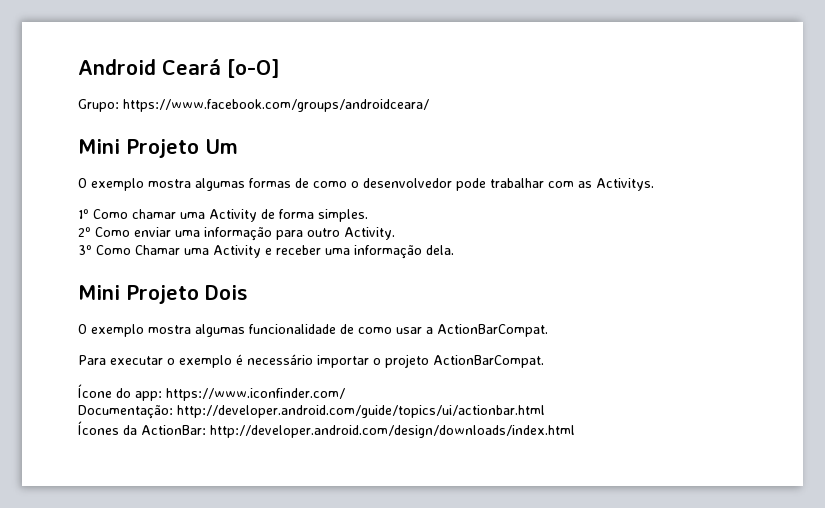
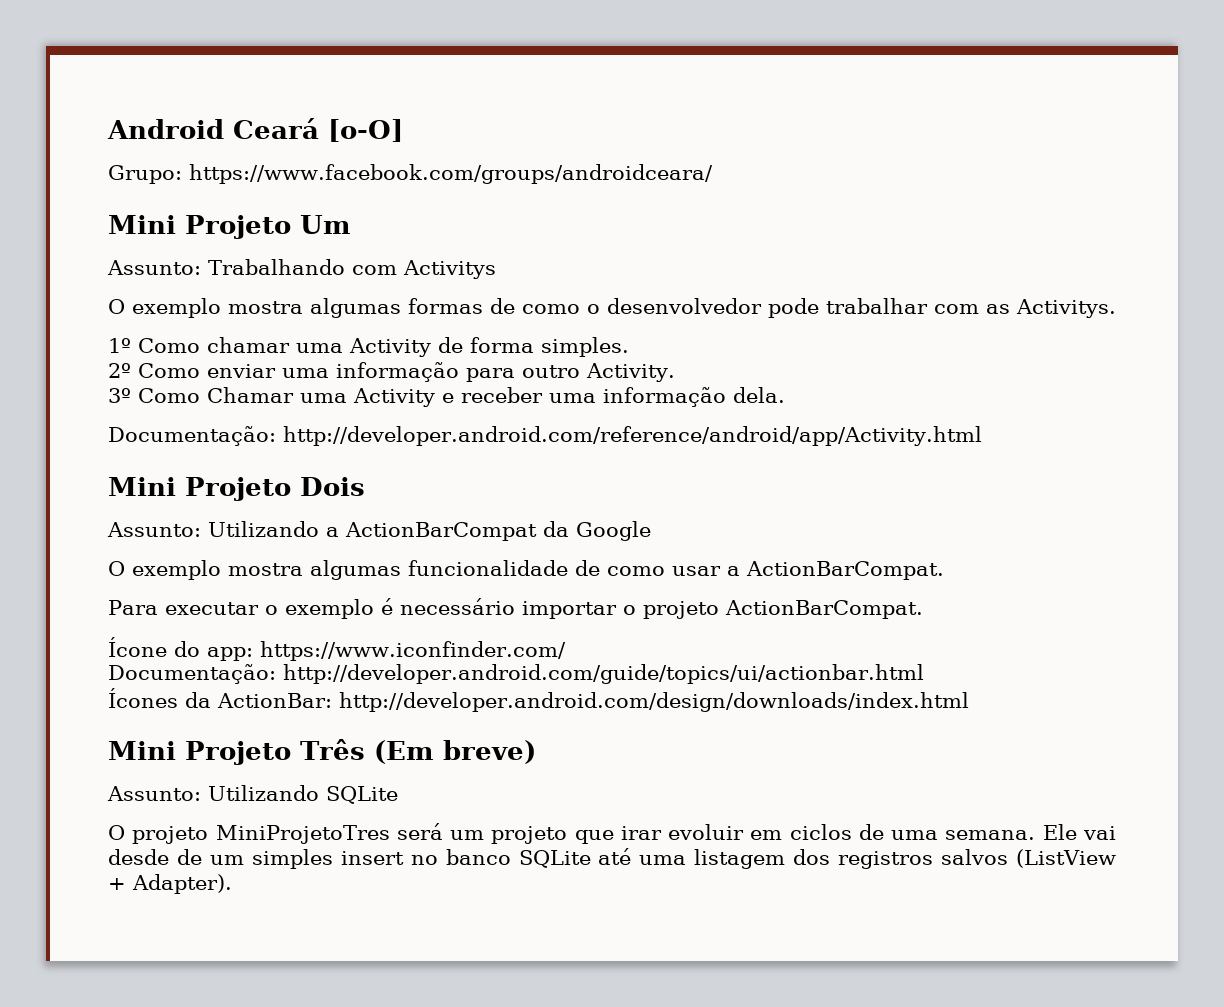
+ Assunto: Trabalhando com Activitys
+ Documentação: http://developer.android.com/reference/android/app/Activity.html
+ Assunto: Utilizando a ActionBarCompat da Google
+ Mini Projeto Três (Em breve)
+ Assunto: Utilizando SQLite
+ O projeto MiniProjetoTres será um projeto que irar evoluir em ciclos de uma semana. Ele vai desde de um simples insert no banco SQLite até uma listagem dos registros salvos (ListView + Adapter).

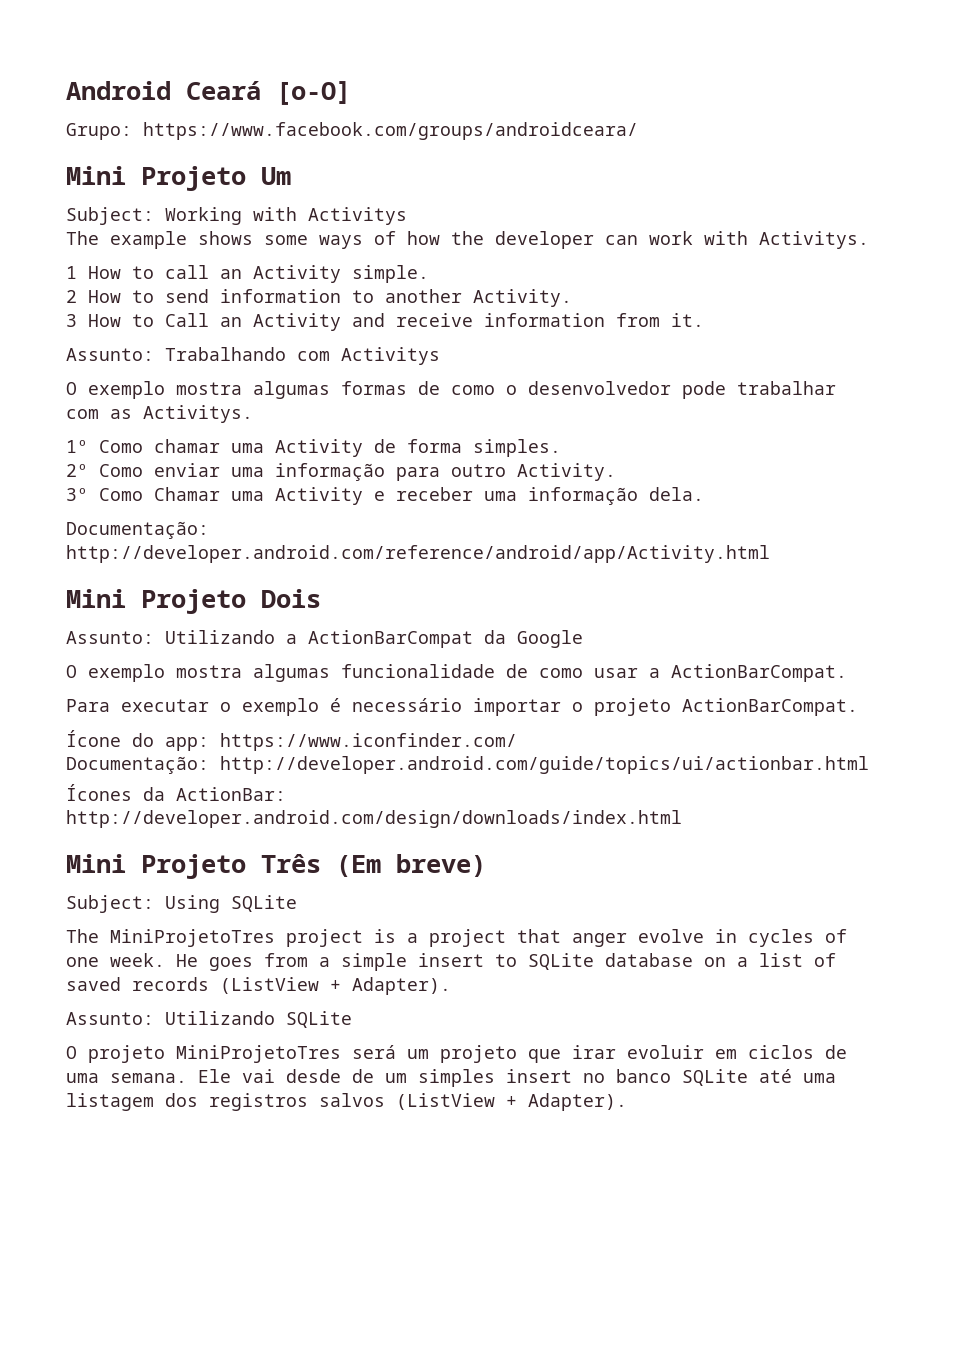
+ Subject: Working with Activitys
+ The example shows some ways of how the developer can work with Activitys.
+ 1 How to call an Activity simple.
+ 2 How to send information to another Activity.
+ 3 How to Call an Activity and receive information from it.
+ Subject: Using SQLite
+ The MiniProjetoTres project is a project that anger evolve in cycles of one week. He goes from a simple insert to SQLite database on a list of saved records (ListView + Adapter).

